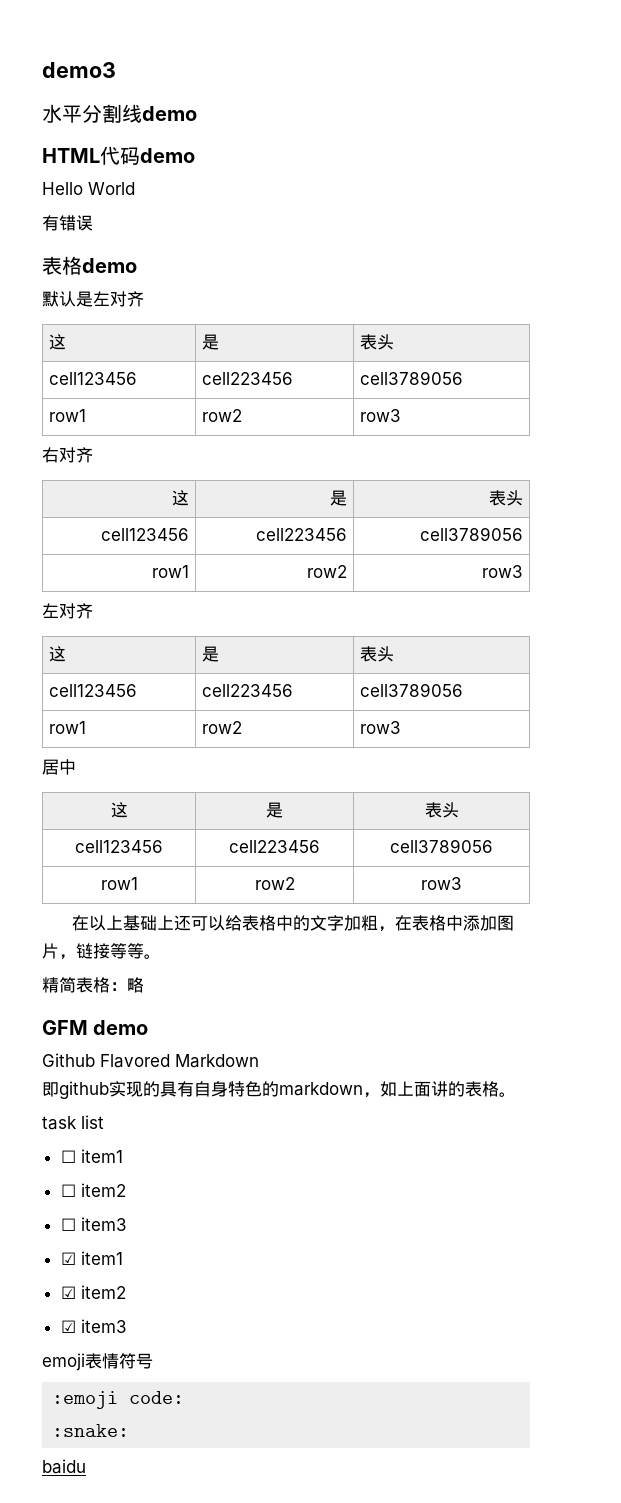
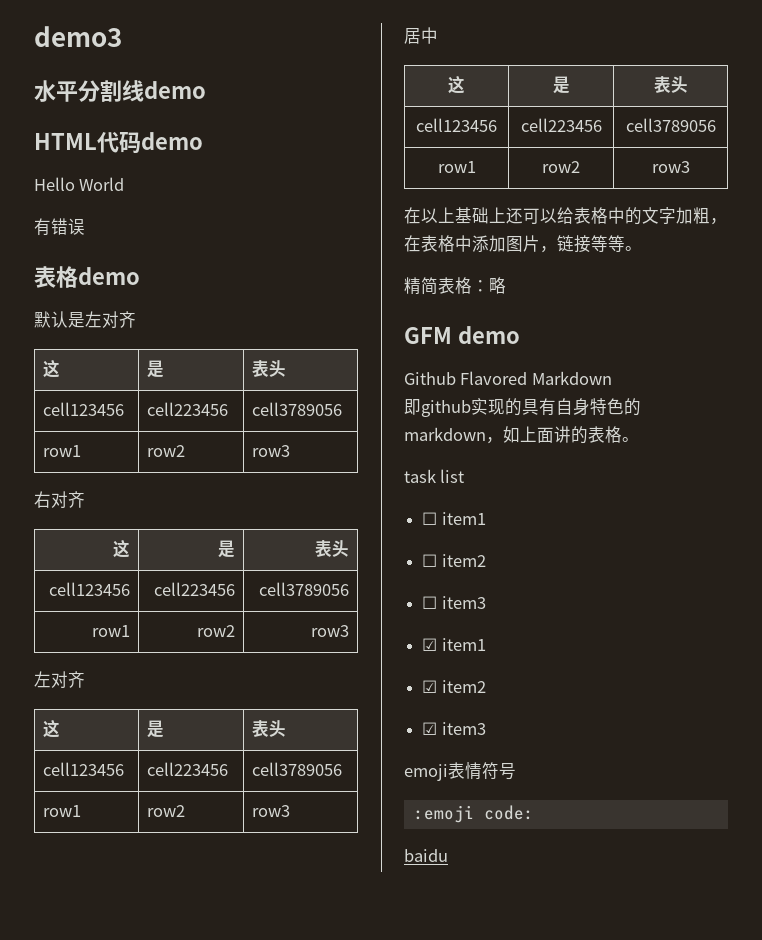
- :snake:

